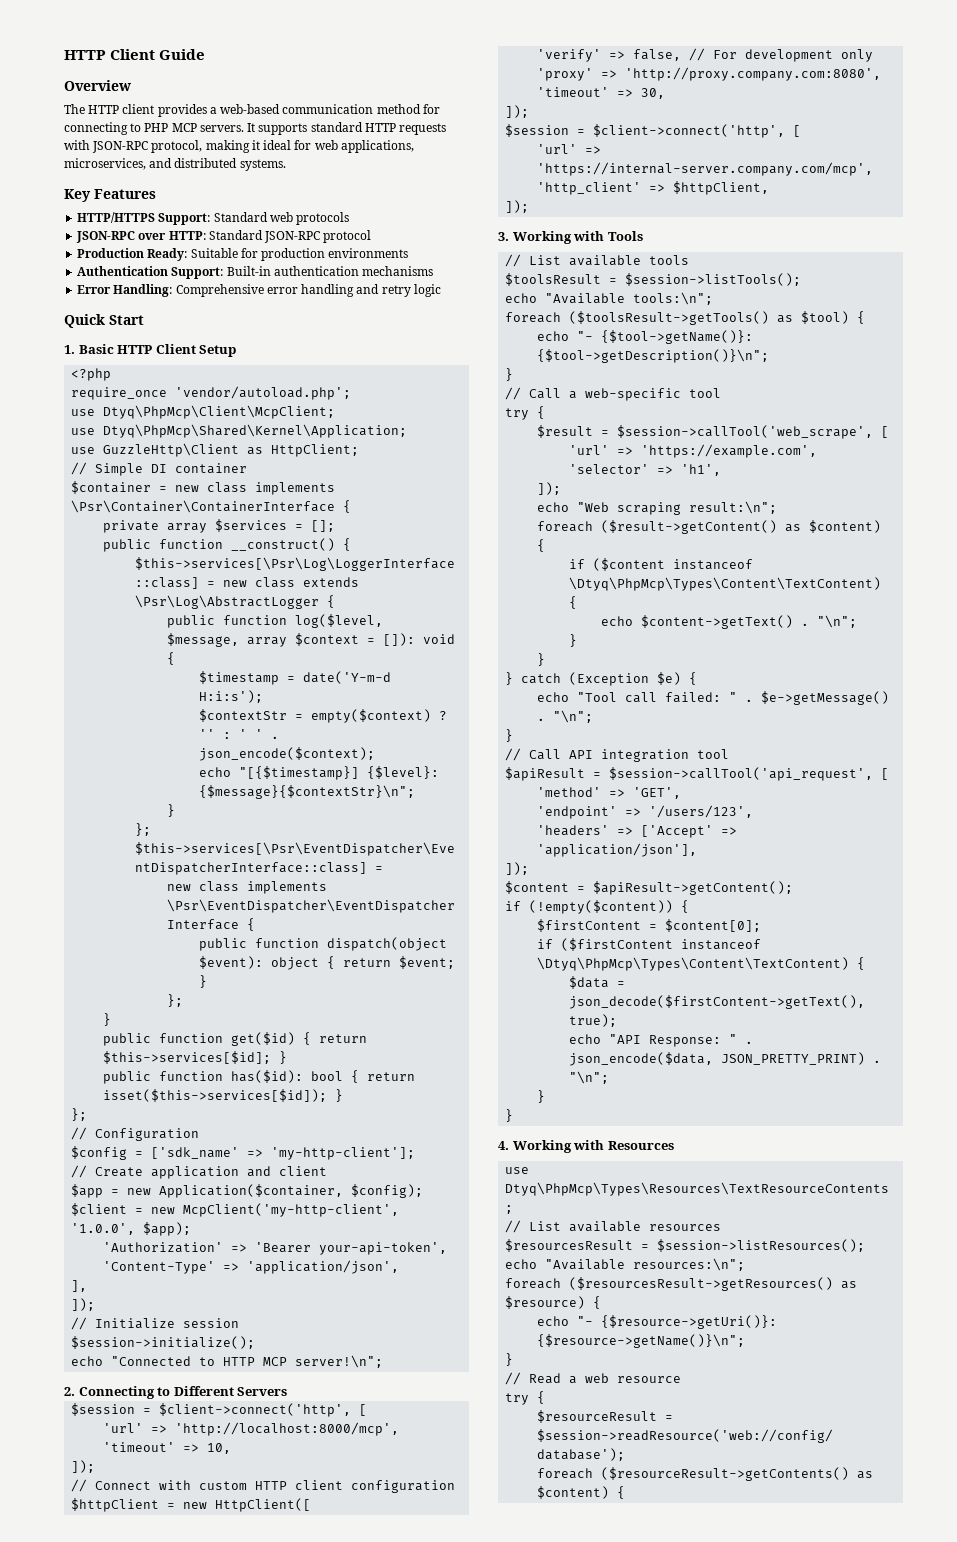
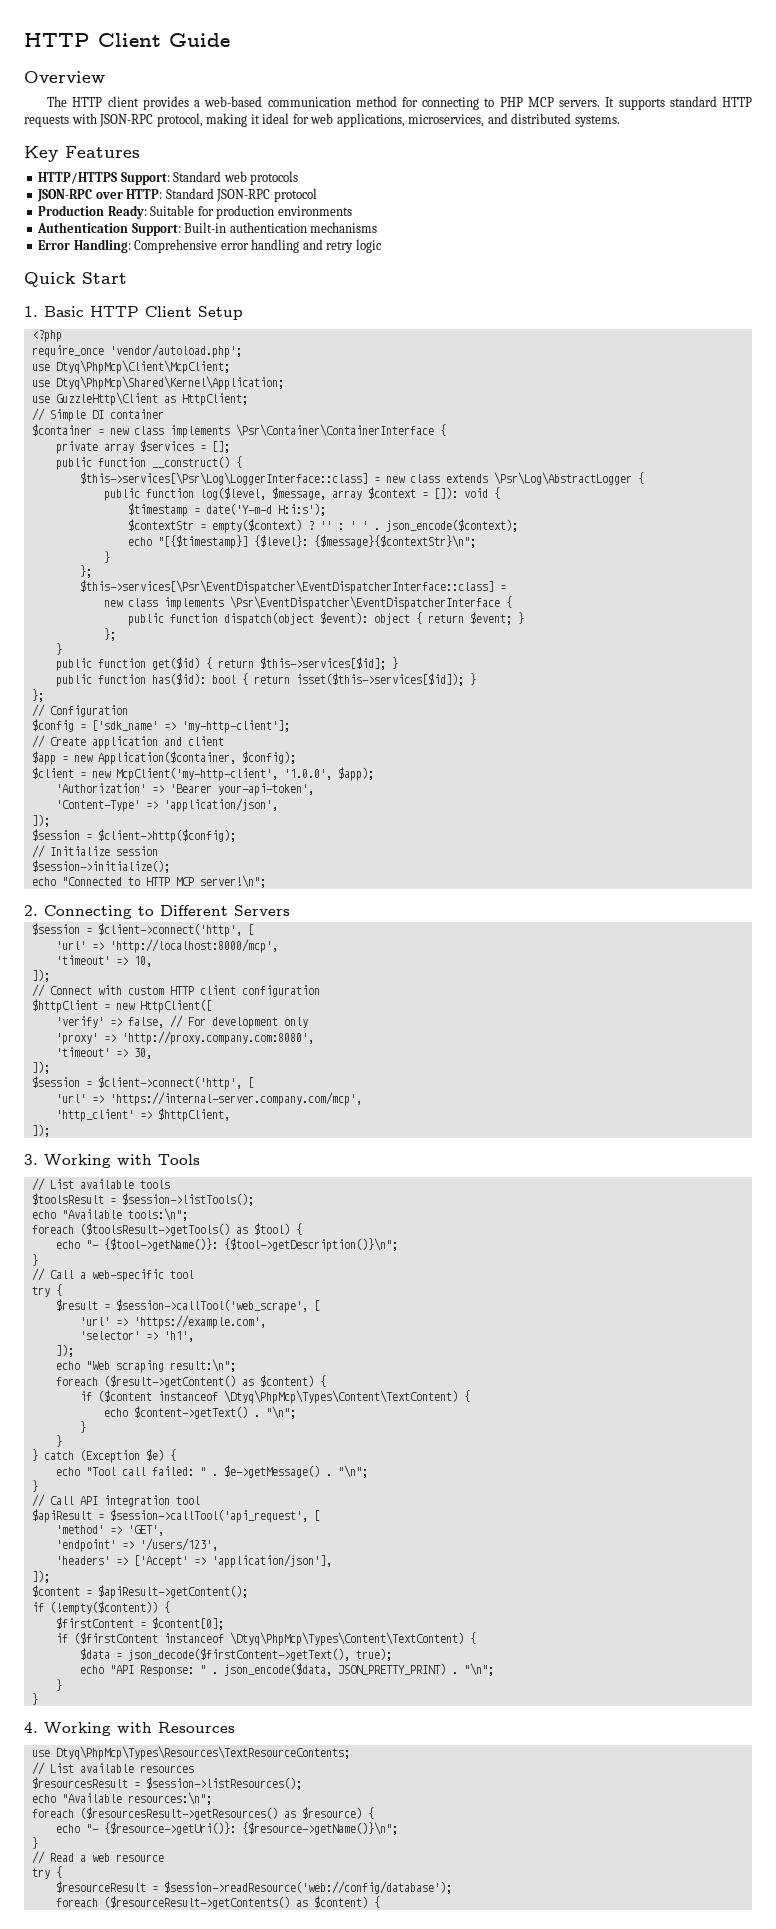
  'Content-Type' => 'application/json',
- ],
  ]);
+ $session = $client->http($config);

